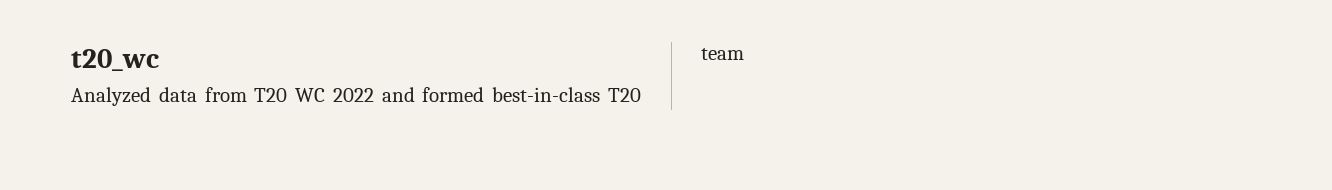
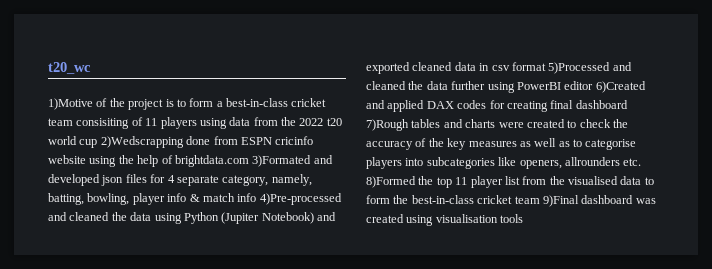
- Analyzed data from T20 WC 2022 and formed best-in-class T20 team
+ 1)Motive of the project is to form a best-in-class cricket team consisiting of 11 players using data from the 2022 t20 world cup 2)Wedscrapping done from ESPN cricinfo website using the help of brightdata.com 3)Formated and developed json files for 4 separate category, namely, batting, bowling, player info & match info 4)Pre-processed and cleaned the data using Python (Jupiter Notebook) and exported cleaned data in csv format 5)Processed and cleaned the data further using PowerBI editor 6)Created and applied DAX codes for creating final dashboard 7)Rough tables and charts were created to check the accuracy of the key measures as well as to categorise players into subcategories like openers, allrounders etc. 8)Formed the top 11 player list from the visualised data to form the best-in-class cricket team 9)Final dashboard was created using visualisation tools

